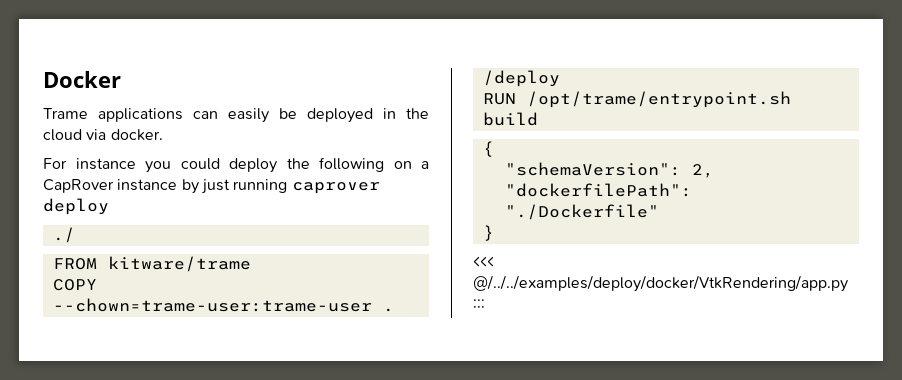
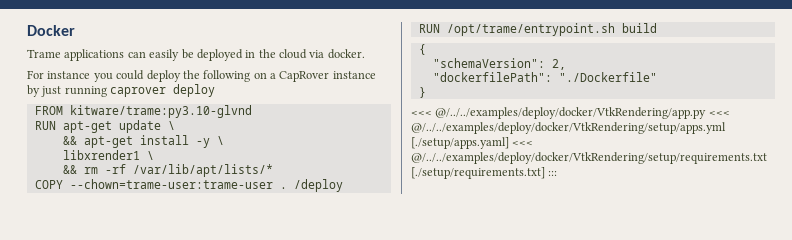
- ./
- FROM kitware/trame
+ FROM kitware/trame:py3.10-glvnd
+ RUN apt-get update \
+ && apt-get install -y \
+ libxrender1 \
+ && rm -rf /var/lib/apt/lists/*
- <<< @/../../examples/deploy/docker/VtkRendering/app.py :::
+ <<< @/../../examples/deploy/docker/VtkRendering/app.py <<< @/../../examples/deploy/docker/VtkRendering/setup/apps.yml [./setup/apps.yaml] <<< @/../../examples/deploy/docker/VtkRendering/setup/requirements.txt [./setup/requirements.txt] :::

